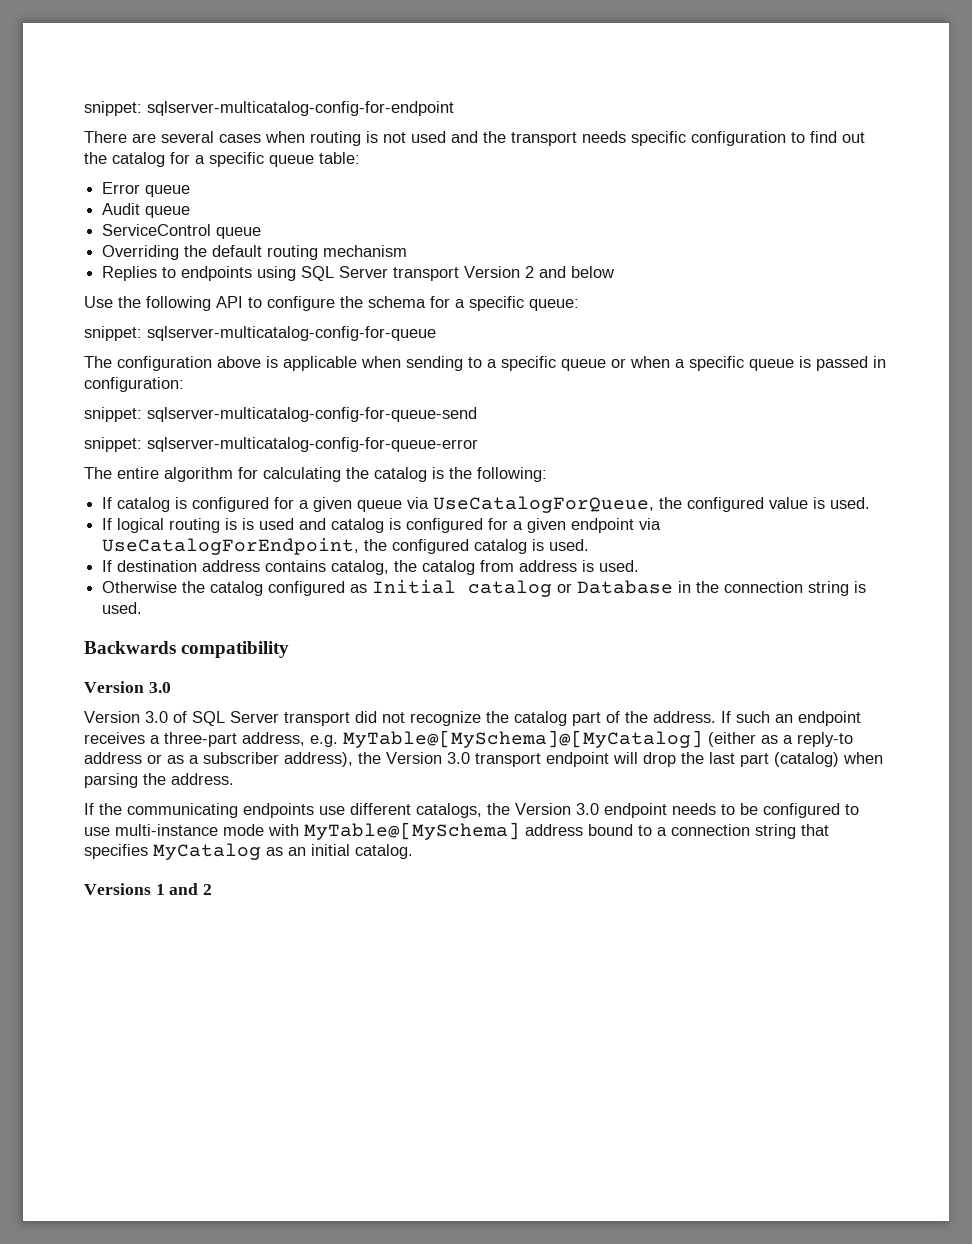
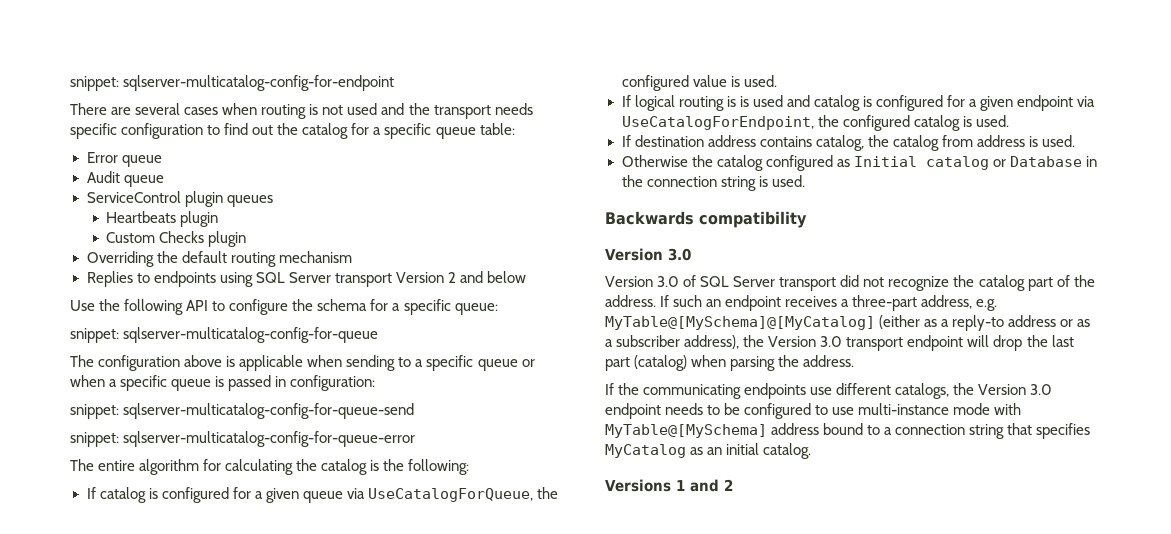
- ServiceControl queue
+ ServiceControl plugin queues
+ Heartbeats plugin
+ Custom Checks plugin

